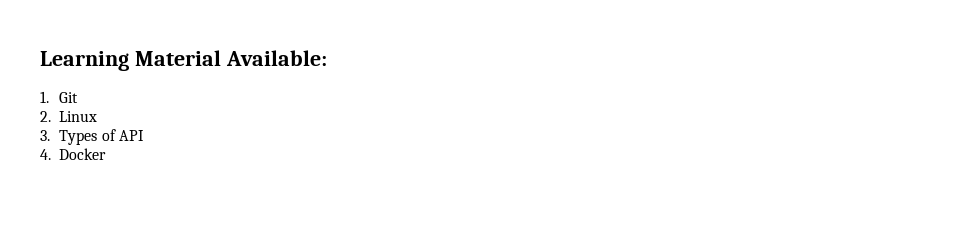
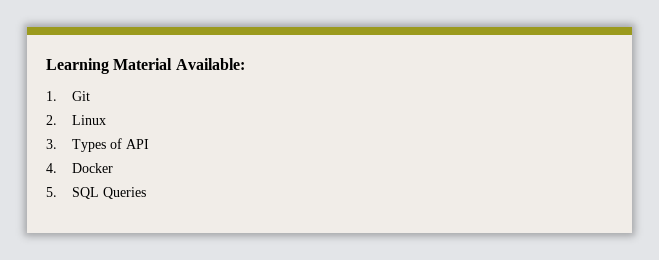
+ 5. SQL Queries

